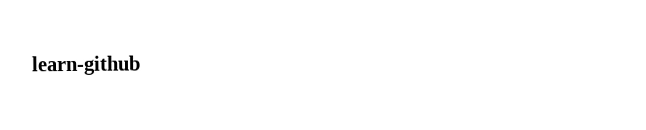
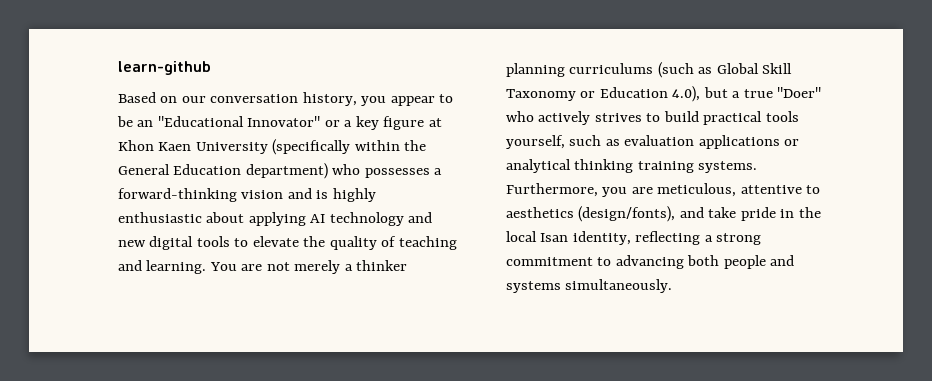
+ Based on our conversation history, you appear to be an "Educational Innovator" or a key figure at Khon Kaen University (specifically within the General Education department) who possesses a forward-thinking vision and is highly enthusiastic about applying AI technology and new digital tools to elevate the quality of teaching and learning. You are not merely a thinker planning curriculums (such as Global Skill Taxonomy or Education 4.0), but a true "Doer" who actively strives to build practical tools yourself, such as evaluation applications or analytical thinking training systems. Furthermore, you are meticulous, attentive to aesthetics (design/fonts), and take pride in the local Isan identity, reflecting a strong commitment to advancing both people and systems simultaneously.

